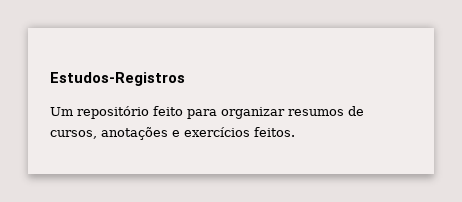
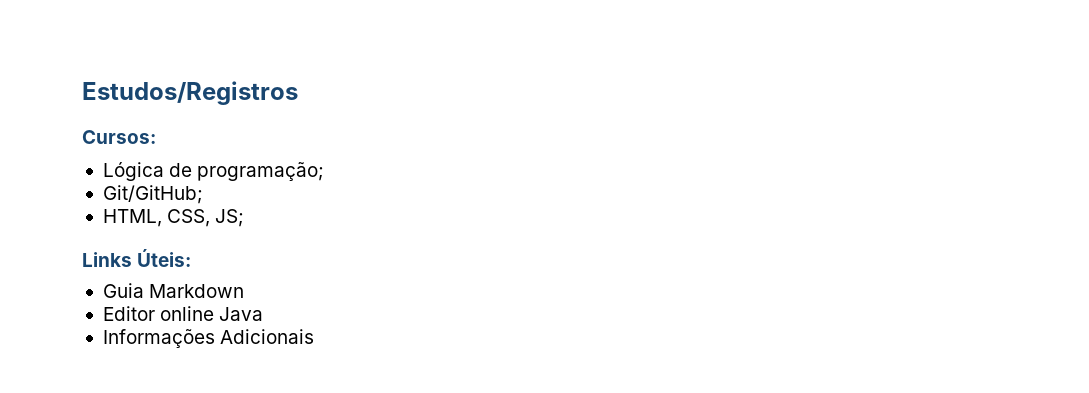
- Estudos-Registros
- Um repositório feito para organizar resumos de cursos, anotações e exercícios feitos.
+ Estudos/Registros
+ Cursos:
+ Lógica de programação;
+ Git/GitHub;
+ HTML, CSS, JS;
+ Links Úteis:
+ Guia Markdown
+ Editor online Java
+ Informações Adicionais

